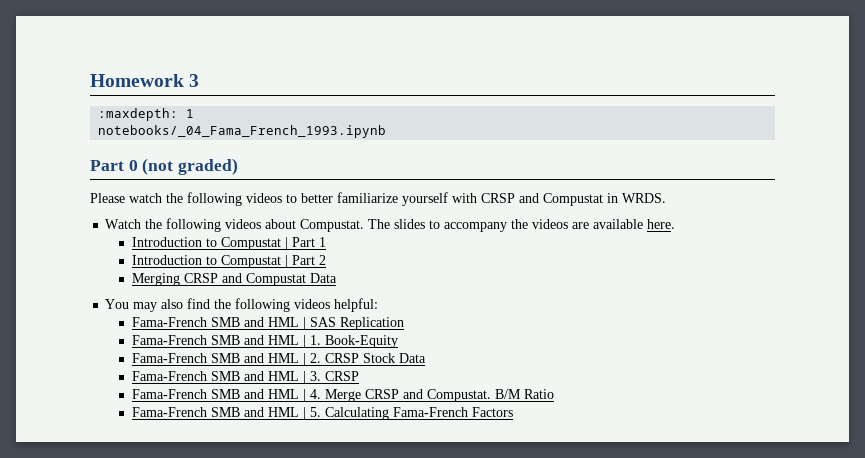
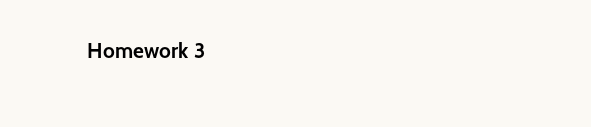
- :maxdepth: 1
- notebooks/_04_Fama_French_1993.ipynb
- Part 0 (not graded)
- Please watch the following videos to better familiarize yourself with CRSP and Compustat in WRDS.
- Watch the following videos about Compustat. The slides to accompany the videos are available here.
- Introduction to Compustat | Part 1
- Introduction to Compustat | Part 2
- Merging CRSP and Compustat Data
- You may also find the following videos helpful:
- Fama-French SMB and HML | SAS Replication
- Fama-French SMB and HML | 1. Book-Equity
- Fama-French SMB and HML | 2. CRSP Stock Data
- Fama-French SMB and HML | 3. CRSP
- Fama-French SMB and HML | 4. Merge CRSP and Compustat. B/M Ratio
- Fama-French SMB and HML | 5. Calculating Fama-French Factors

